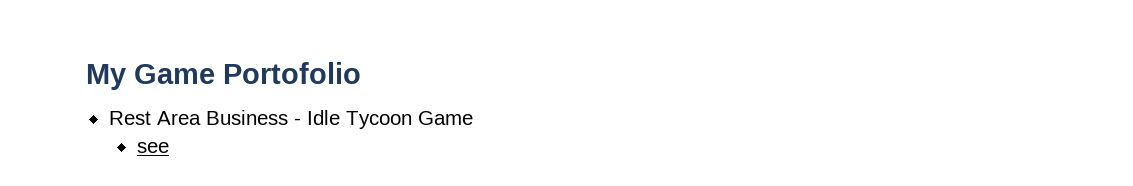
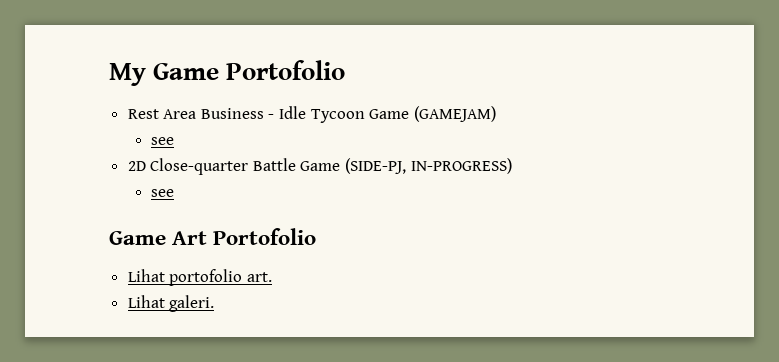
- Rest Area Business - Idle Tycoon Game
+ Rest Area Business - Idle Tycoon Game (GAMEJAM)
  see
+ 2D Close-quarter Battle Game (SIDE-PJ, IN-PROGRESS)
+ see
+ Game Art Portofolio
+ Lihat portofolio art.
+ Lihat galeri.

